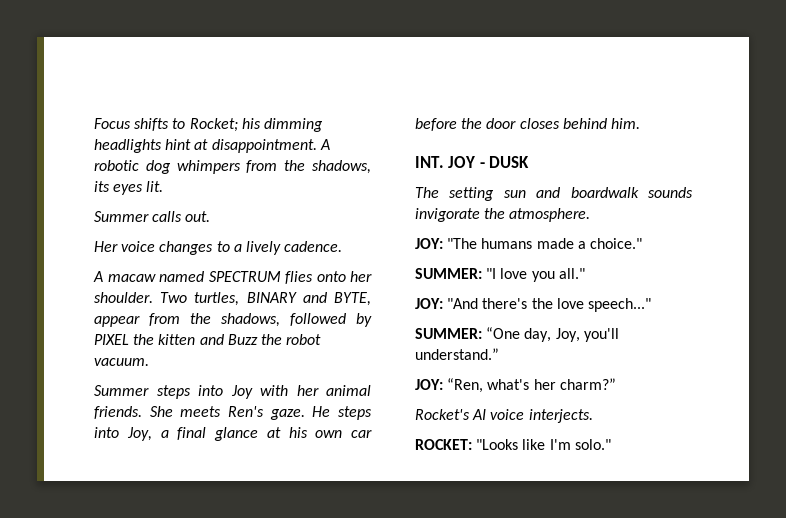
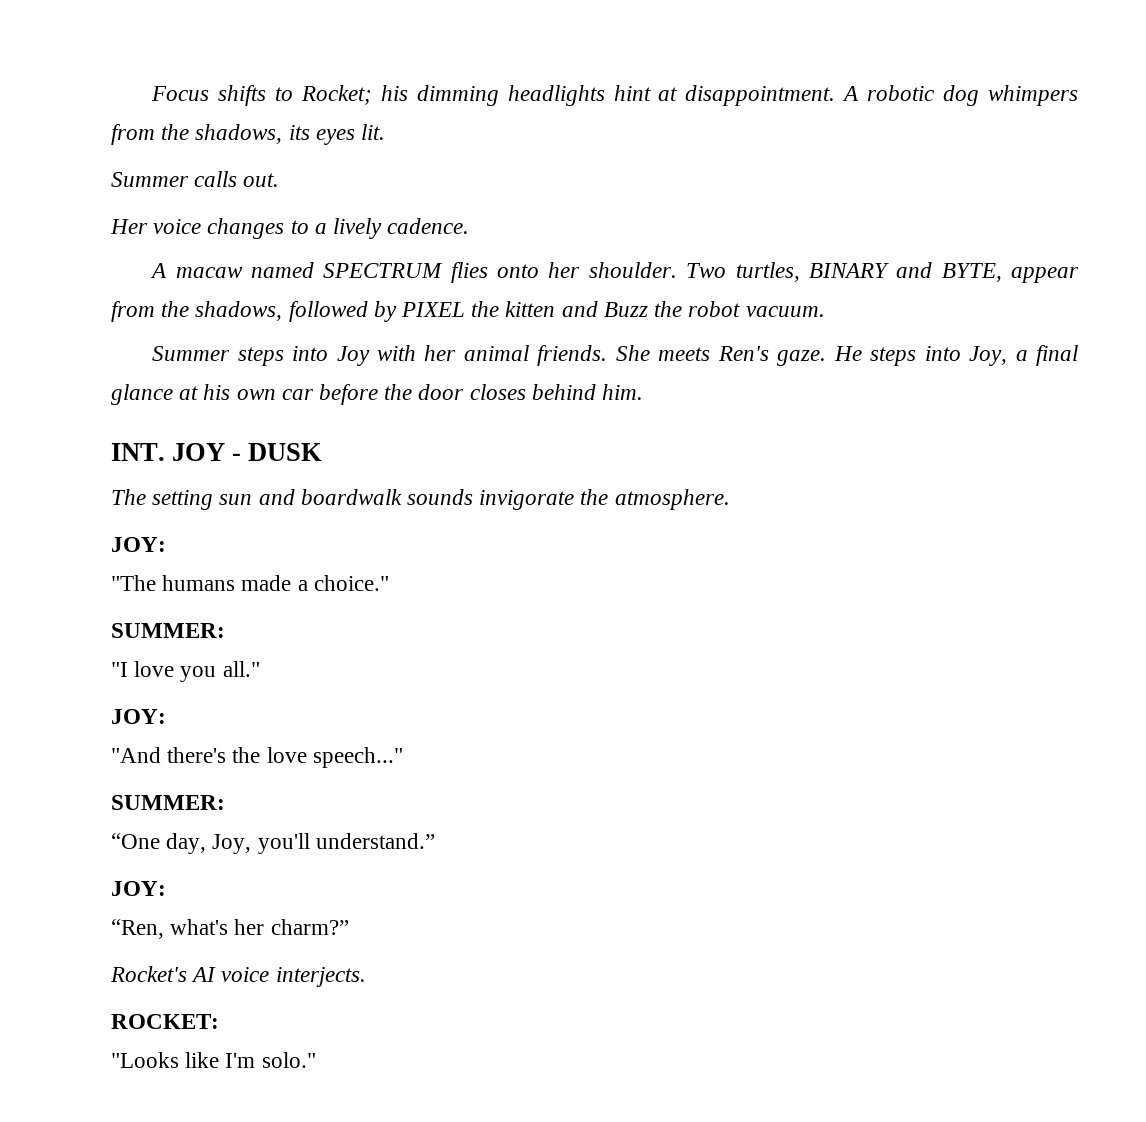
  The setting sun and boardwalk sounds invigorate the atmosphere.
- JOY: "The humans made a choice."
- SUMMER: "I love you all."
- JOY: "And there's the love speech..."
- SUMMER: “One day, Joy, you'll understand.”
- JOY: “Ren, what's her charm?”
+ JOY:
+ "The humans made a choice."
+ SUMMER:
+ "I love you all."
+ JOY:
+ "And there's the love speech..."
+ SUMMER:
+ “One day, Joy, you'll understand.”
+ JOY:
+ “Ren, what's her charm?”
- ROCKET: "Looks like I'm solo."
+ ROCKET:
+ "Looks like I'm solo."

